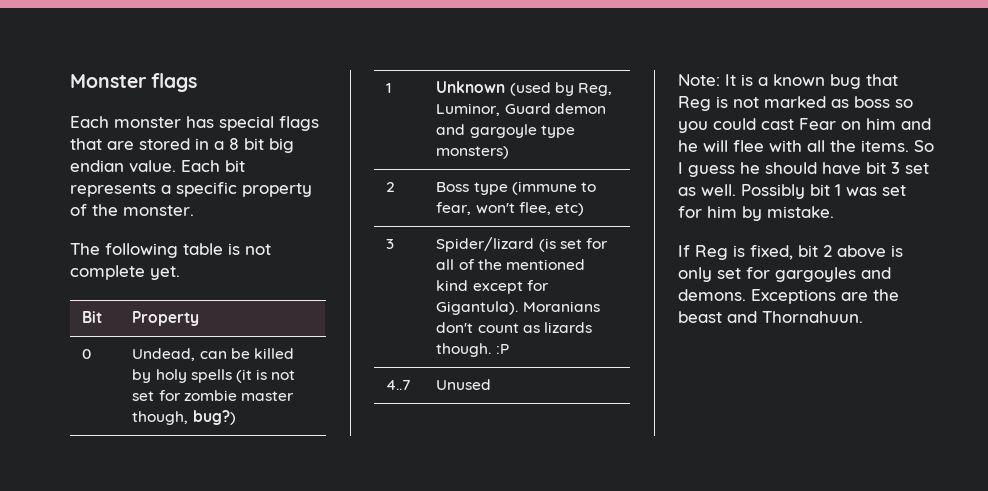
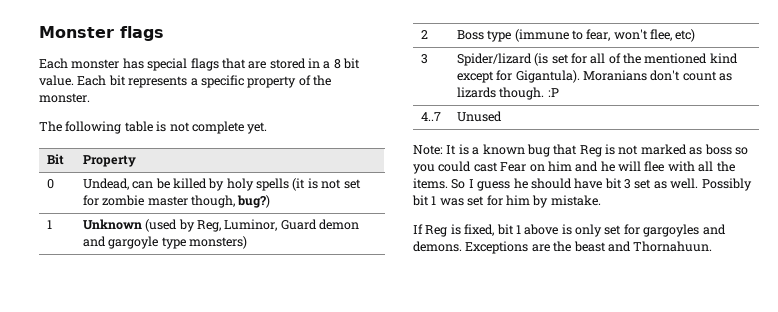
- Each monster has special flags that are stored in a 8 bit big endian value.
+ Each monster has special flags that are stored in a 8 bit value.
- If Reg is fixed, bit 2 above is only set for gargoyles and demons.
+ If Reg is fixed, bit 1 above is only set for gargoyles and demons.

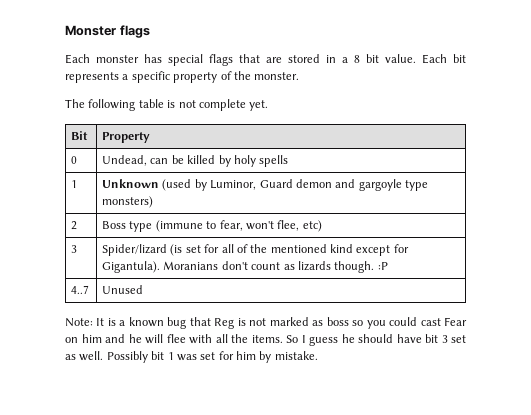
- 0 | Undead, can be killed by holy spells (it is not set for zombie master though, bug?)
+ 0 | Undead, can be killed by holy spells
- 1 | Unknown (used by Reg, Luminor, Guard demon and gargoyle type monsters)
+ 1 | Unknown (used by Luminor, Guard demon and gargoyle type monsters)
- If Reg is fixed, bit 1 above is only set for gargoyles and demons. Exceptions are the beast and Thornahuun.

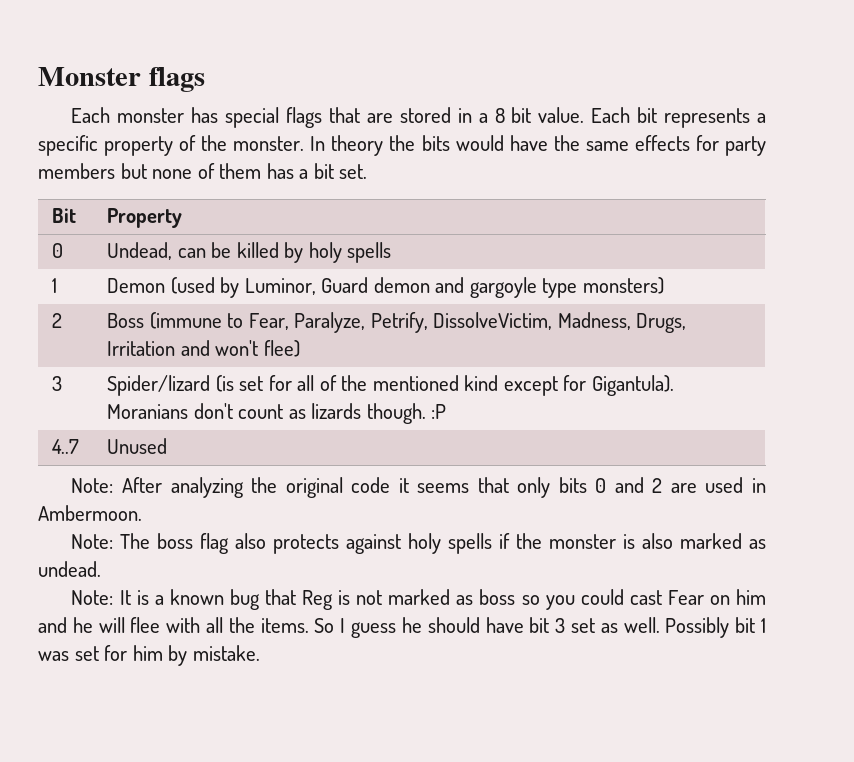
- Each bit represents a specific property of the monster.
- The following table is not complete yet.
+ Each bit represents a specific property of the monster. In theory the bits would have the same effects for party members but none of them has a bit set.
- 1 | Unknown (used by Luminor, Guard demon and gargoyle type monsters)
+ 1 | Demon (used by Luminor, Guard demon and gargoyle type monsters)
- 2 | Boss type (immune to fear, won't flee, etc)
+ 2 | Boss (immune to Fear, Paralyze, Petrify, DissolveVictim, Madness, Drugs, Irritation and won't flee)
+ Note: After analyzing the original code it seems that only bits 0 and 2 are used in Ambermoon.
+ Note: The boss flag also protects against holy spells if the monster is also marked as undead.

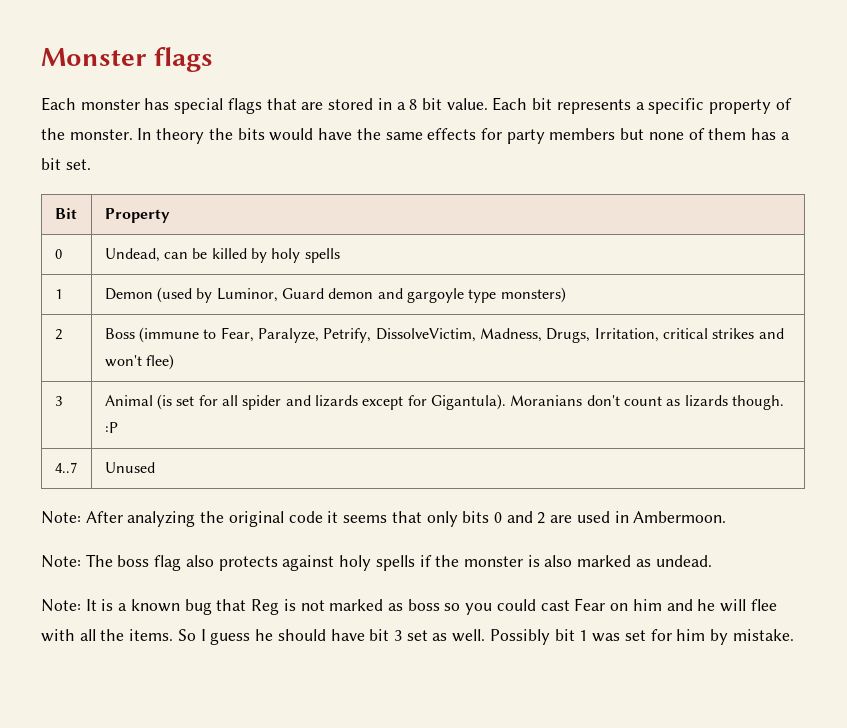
- 2 | Boss (immune to Fear, Paralyze, Petrify, DissolveVictim, Madness, Drugs, Irritation and won't flee)
+ 2 | Boss (immune to Fear, Paralyze, Petrify, DissolveVictim, Madness, Drugs, Irritation, critical strikes and won't flee)
- 3 | Spider/lizard (is set for all of the mentioned kind except for Gigantula). Moranians don't count as lizards though. :P
+ 3 | Animal (is set for all spider and lizards except for Gigantula). Moranians don't count as lizards though. :P

